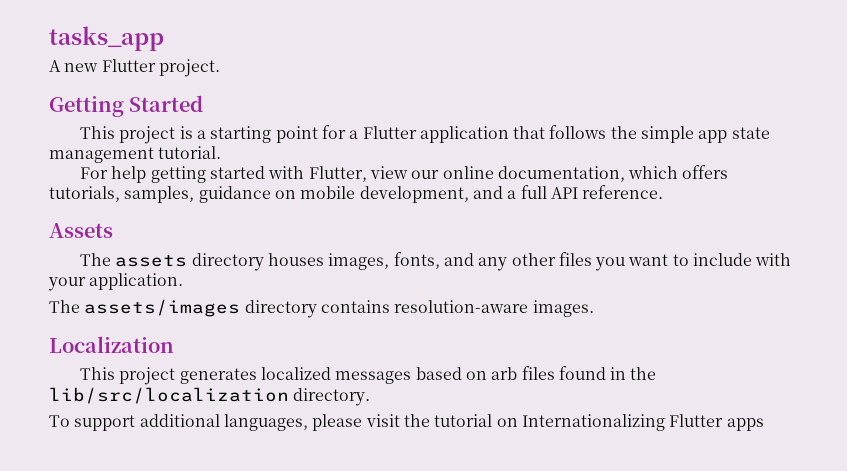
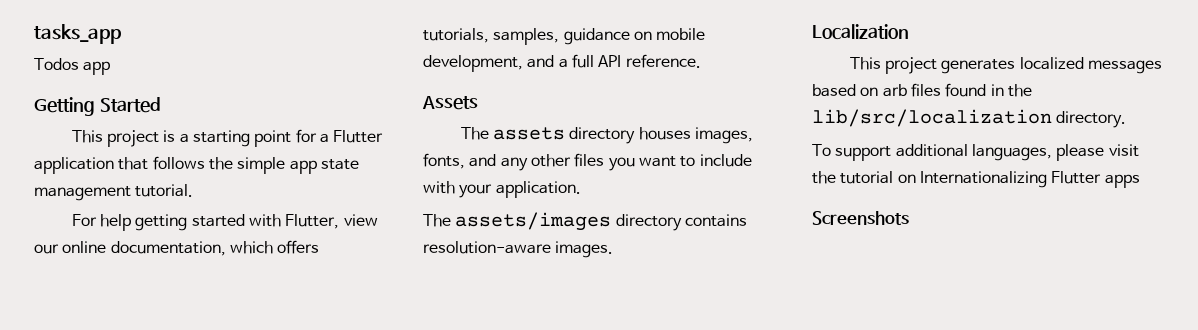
- A new Flutter project.
+ Todos app
+ Screenshots

